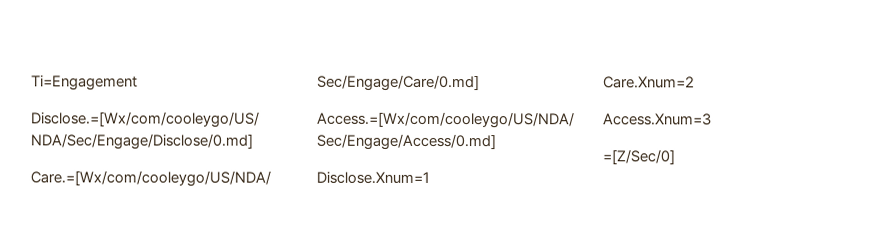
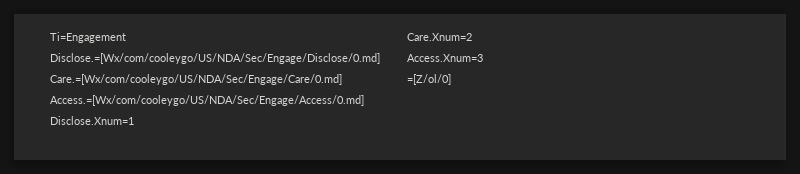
- =[Z/Sec/0]
+ =[Z/ol/0]

